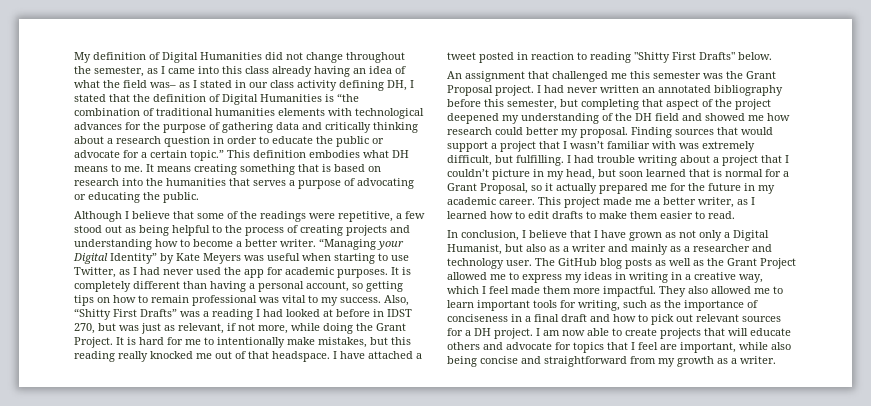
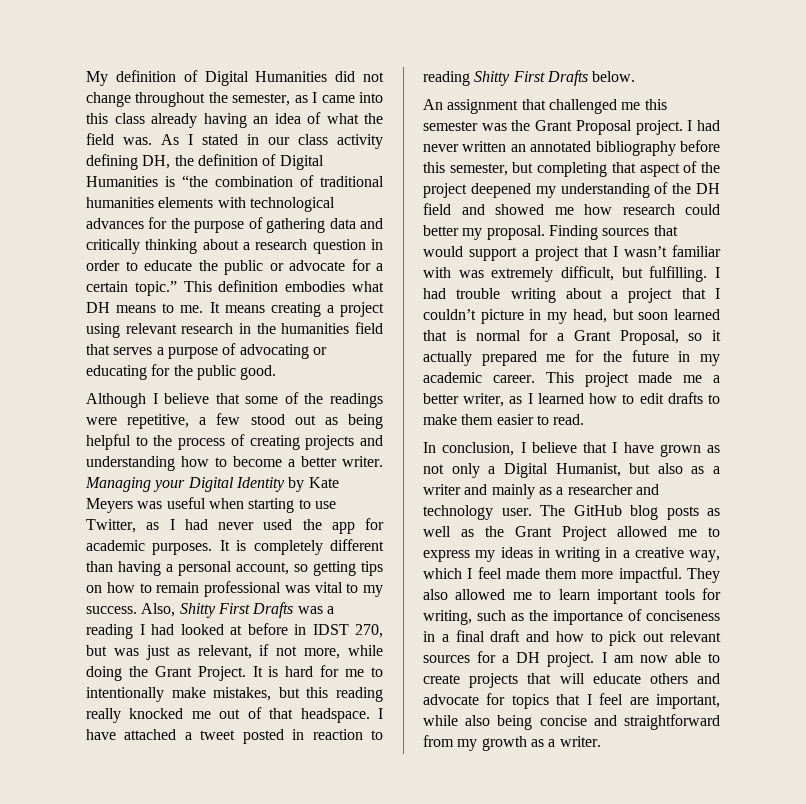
- My definition of Digital Humanities did not change throughout the semester, as I came into this class already having an idea of what the field was– as I stated in our class activity defining DH, I stated that the definition of Digital Humanities is “the combination of traditional humanities elements with technological advances for the purpose of gathering data and critically thinking about a research question in order to educate the public or advocate for a certain topic.”
+ My definition of Digital Humanities did not change throughout the semester, as I came into this class already having an idea of what the field was. As I stated in our class activity defining DH, the definition of Digital Humanities is “the combination of traditional humanities elements with technological advances for the purpose of gathering data and critically thinking about a research question in order to educate the public or advocate for a certain topic.”
- It means creating something that is based on research into the humanities that serves a purpose of advocating or educating the public.
+ It means creating a project using relevant research in the humanities field that serves a purpose of advocating or educating for the public good.
- “Managing your Digital Identity” by Kate Meyers was useful when starting to use Twitter, as I had never used the app for academic purposes.
+ Managing your Digital Identity by Kate Meyers was useful when starting to use Twitter, as I had never used the app for academic purposes.
- Also, “Shitty First Drafts” was a reading I had looked at before in IDST 270, but was just as relevant, if not more, while doing the Grant Project.
+ Also, Shitty First Drafts was a reading I had looked at before in IDST 270, but was just as relevant, if not more, while doing the Grant Project.
- I have attached a tweet posted in reaction to reading "Shitty First Drafts" below.
+ I have attached a tweet posted in reaction to reading Shitty First Drafts below.

